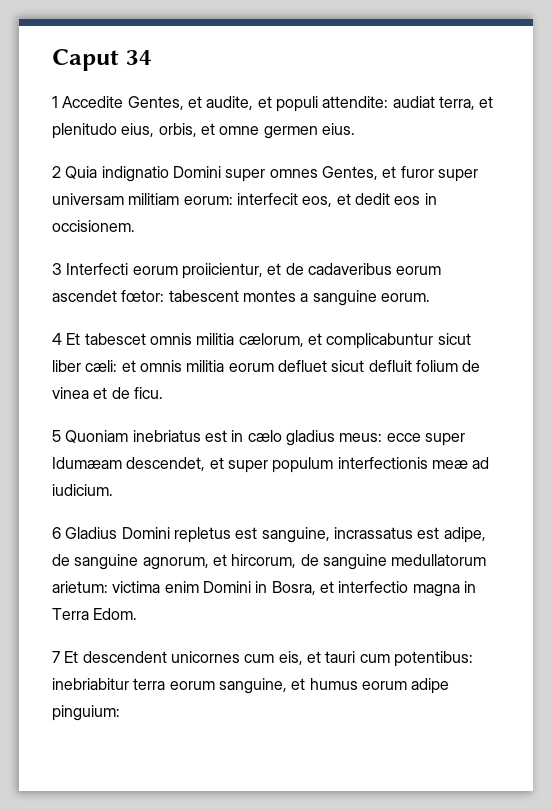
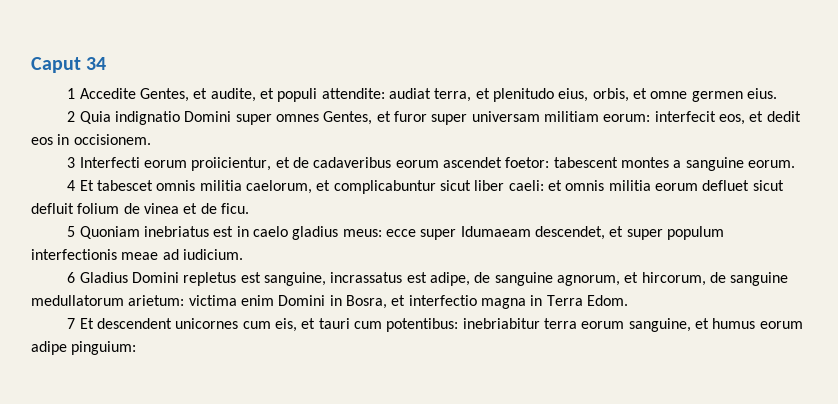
- 3 Interfecti eorum proiicientur, et de cadaveribus eorum ascendet fœtor: tabescent montes a sanguine eorum.
+ 3 Interfecti eorum proiicientur, et de cadaveribus eorum ascendet foetor: tabescent montes a sanguine eorum.
- 4 Et tabescet omnis militia cælorum, et complicabuntur sicut liber cæli: et omnis militia eorum defluet sicut defluit folium de vinea et de ficu.
+ 4 Et tabescet omnis militia caelorum, et complicabuntur sicut liber caeli: et omnis militia eorum defluet sicut defluit folium de vinea et de ficu.
- 5 Quoniam inebriatus est in cælo gladius meus: ecce super Idumæam descendet, et super populum interfectionis meæ ad iudicium.
+ 5 Quoniam inebriatus est in caelo gladius meus: ecce super Idumaeam descendet, et super populum interfectionis meae ad iudicium.

